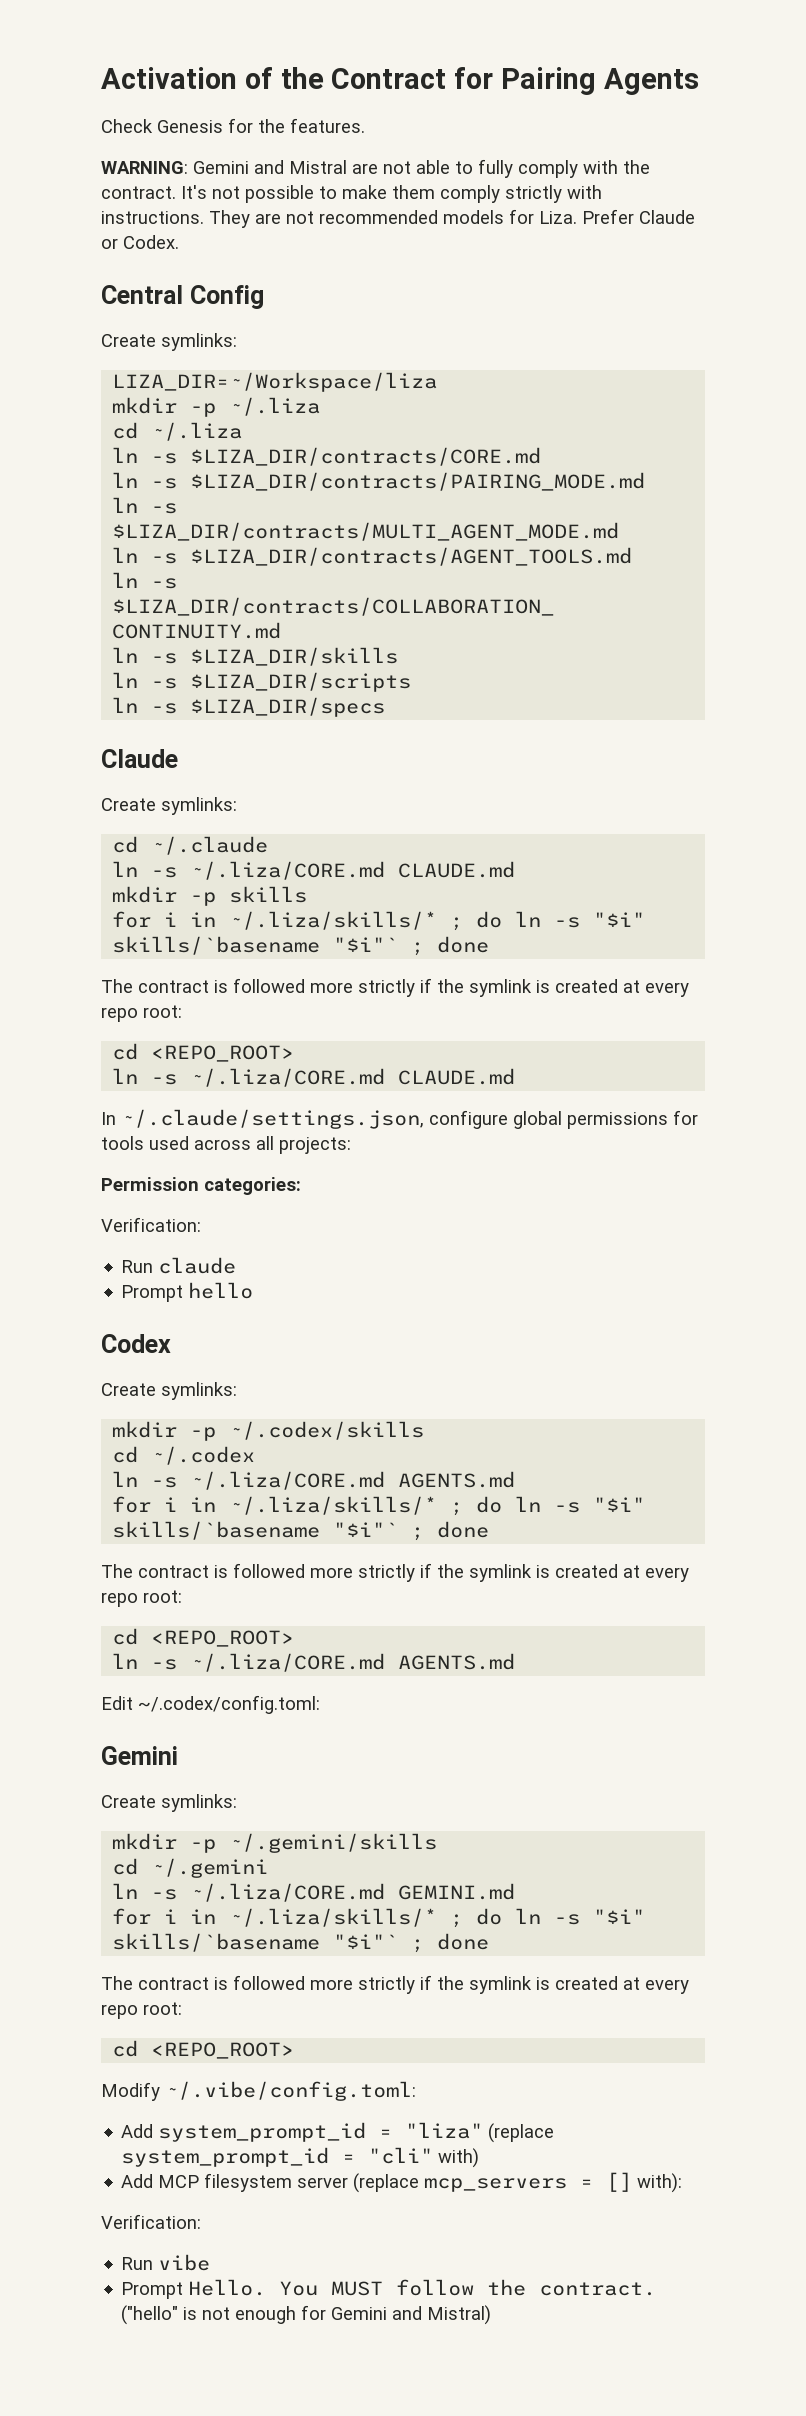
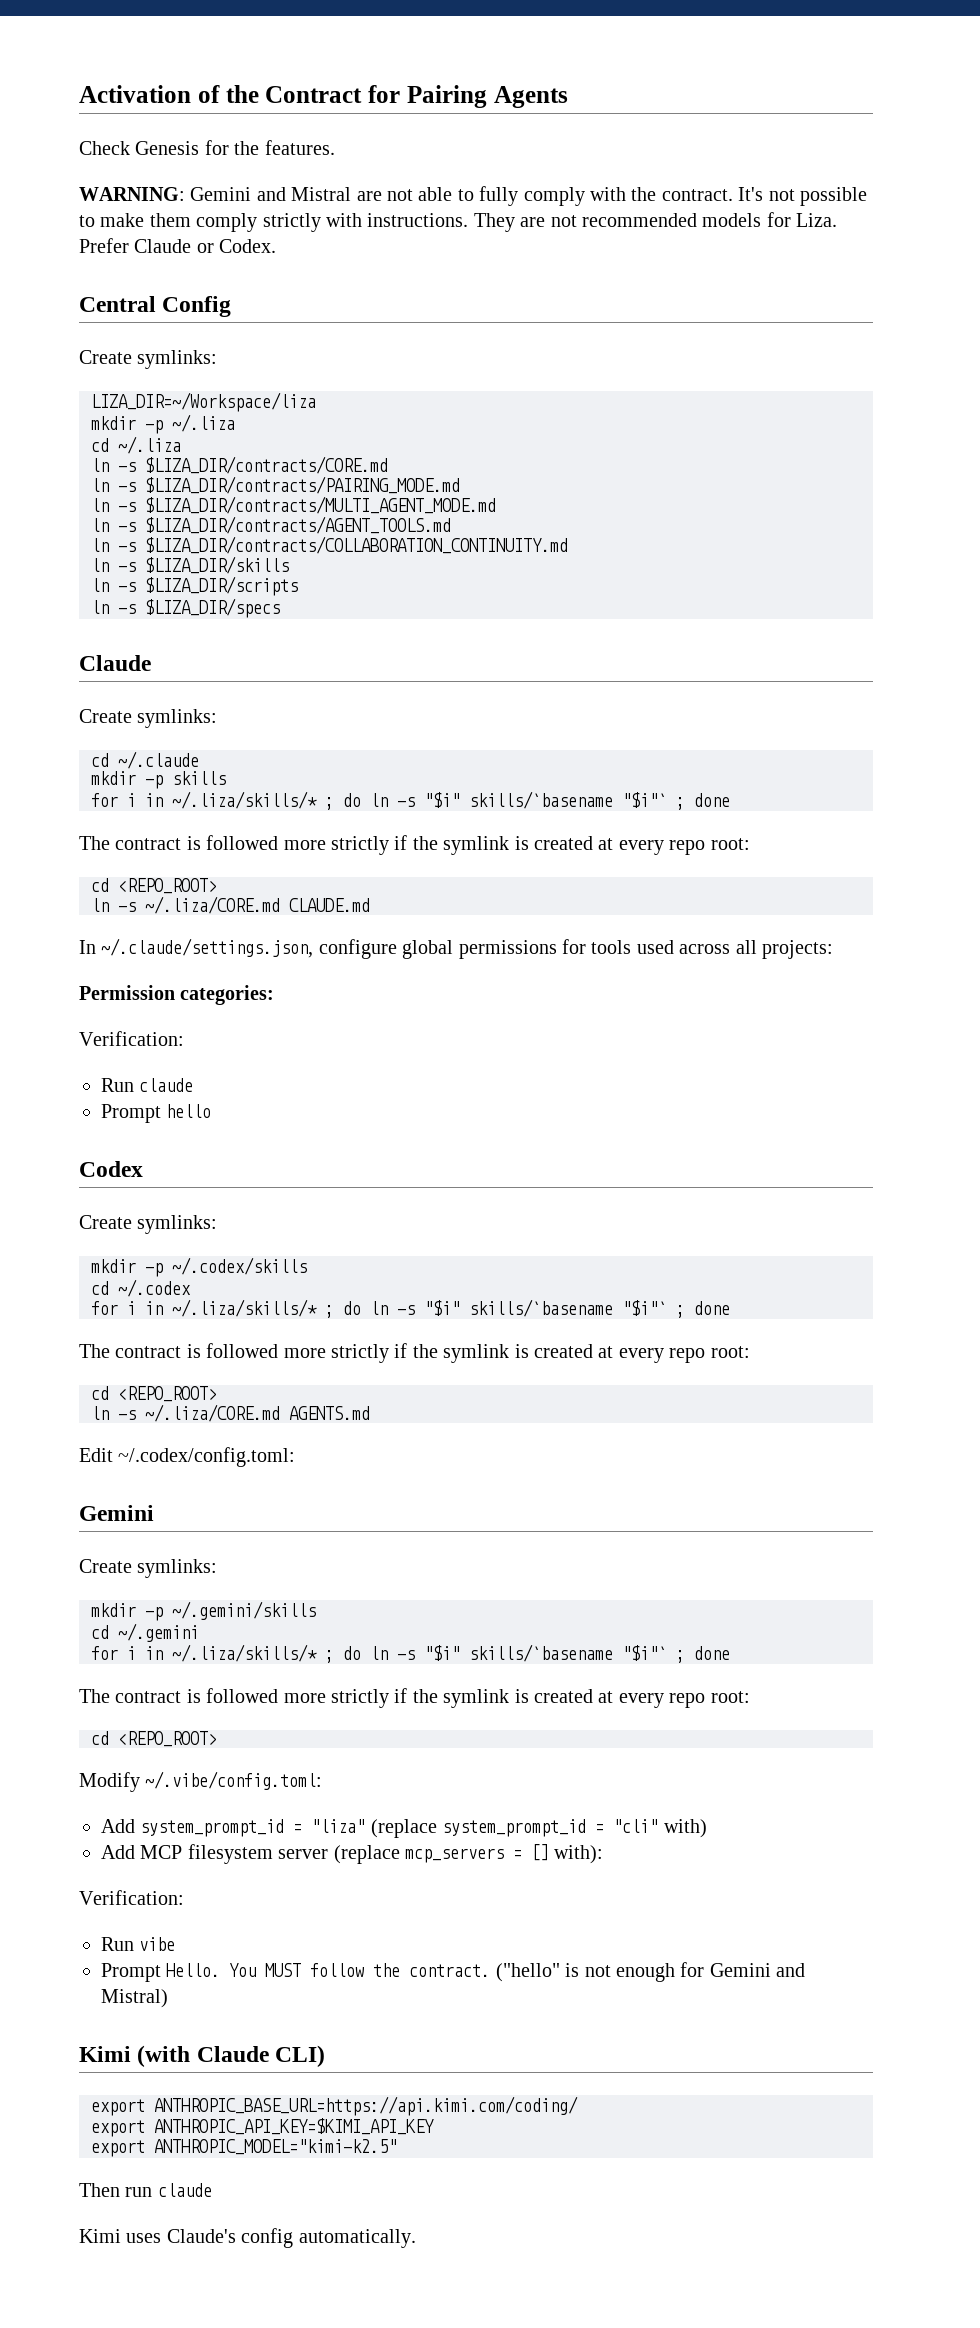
  cd ~/.claude
- ln -s ~/.liza/CORE.md CLAUDE.md
  cd ~/.codex
- ln -s ~/.liza/CORE.md AGENTS.md
- ln -s ~/.liza/CORE.md GEMINI.md
+ Kimi (with Claude CLI)
+ export ANTHROPIC_BASE_URL=https://api.kimi.com/coding/
+ export ANTHROPIC_API_KEY=$KIMI_API_KEY
+ export ANTHROPIC_MODEL="kimi-k2.5"
+ Then run claude
+ Kimi uses Claude's config automatically.

